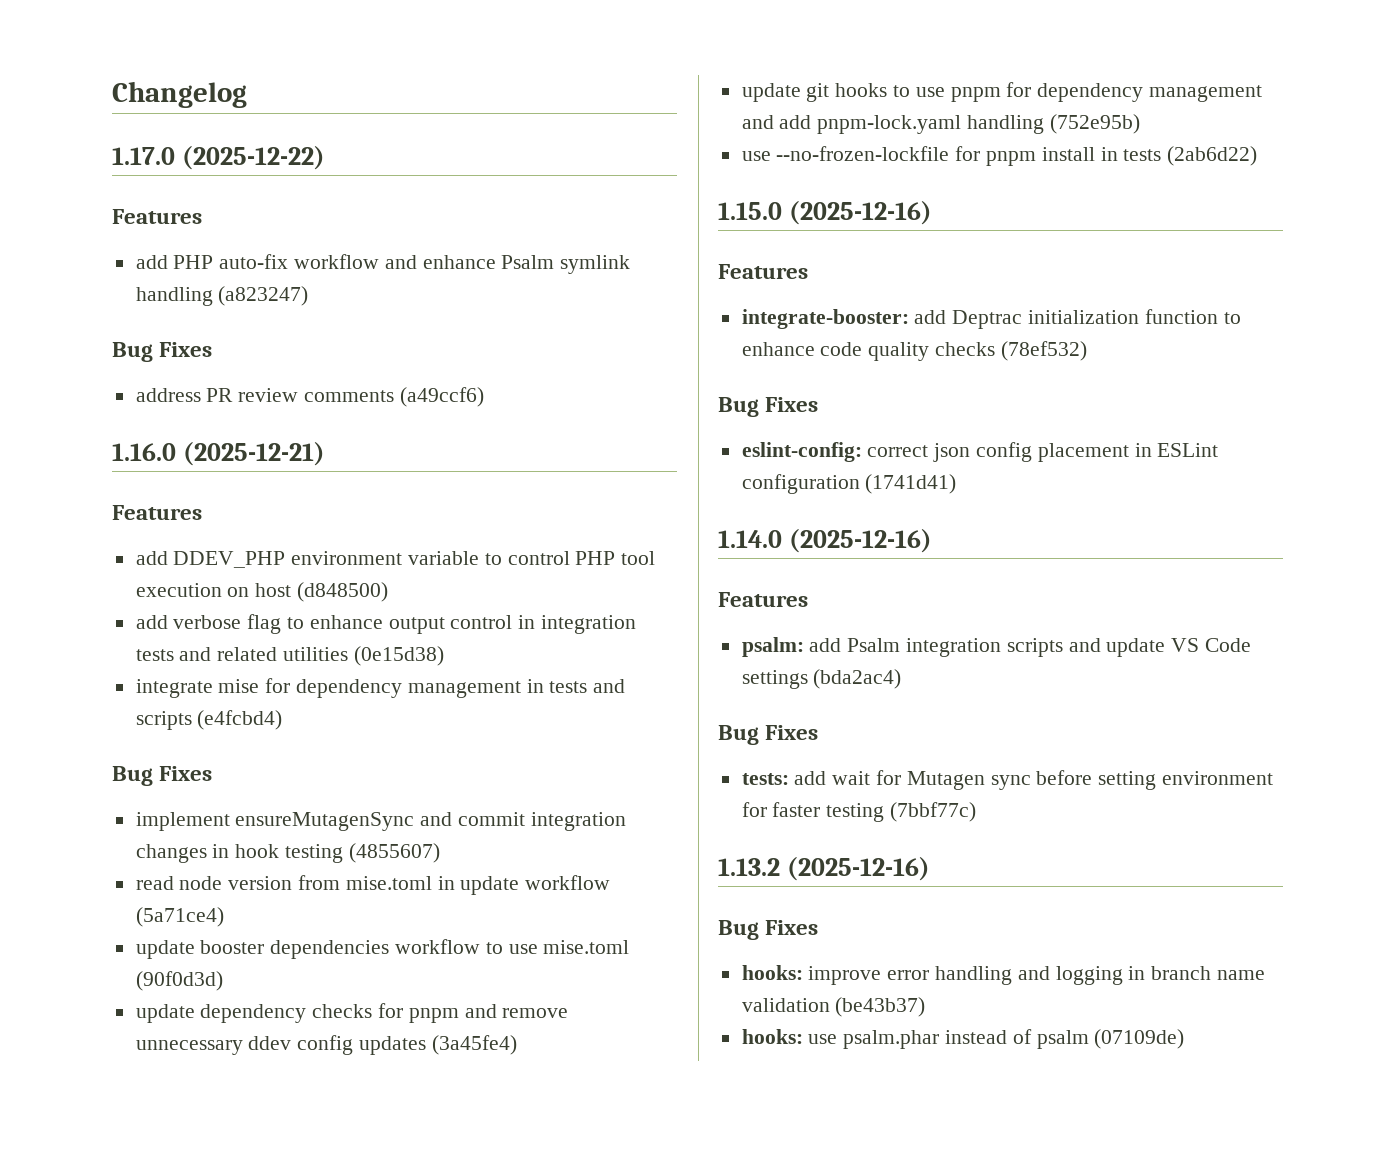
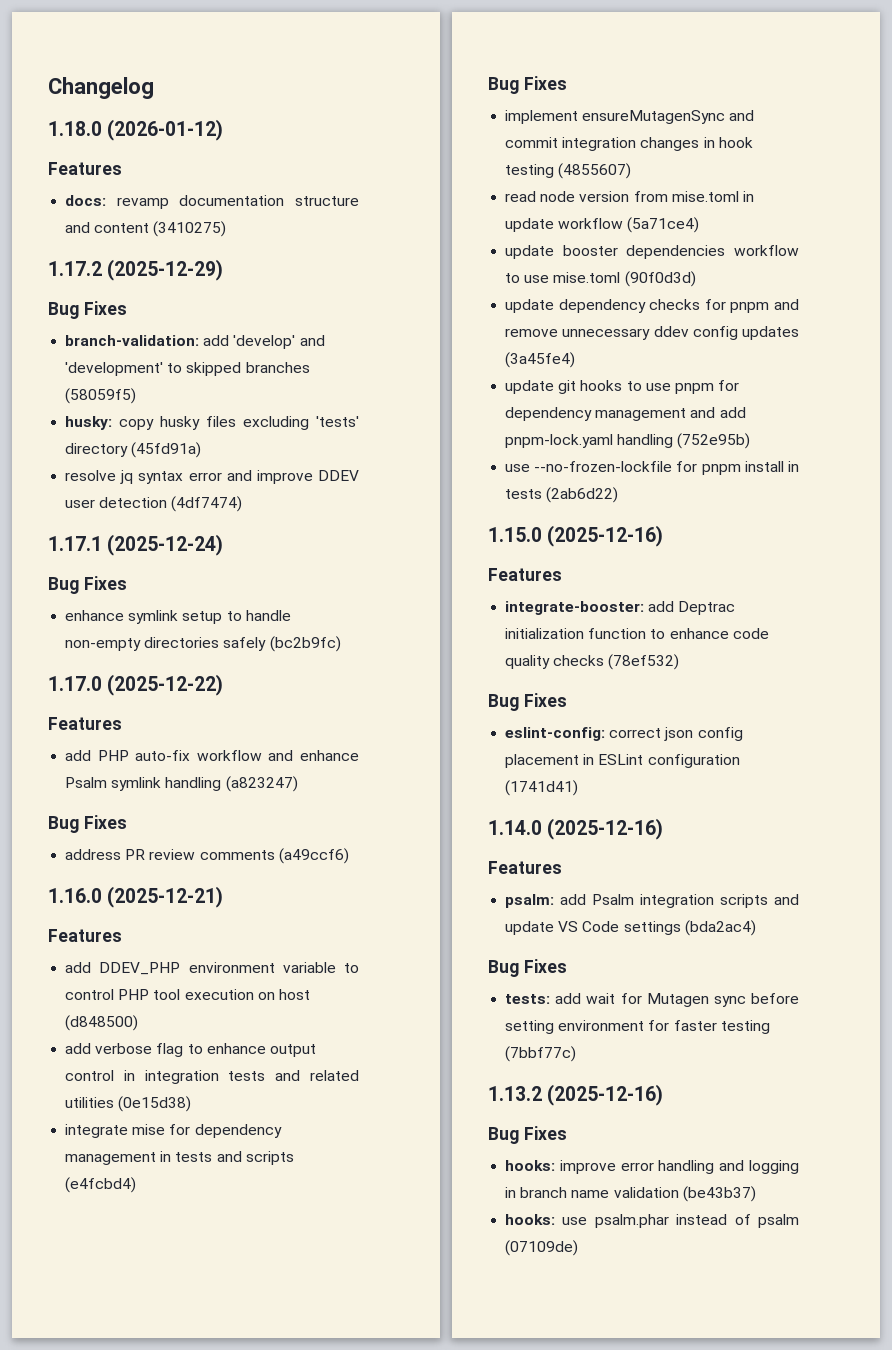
+ 1.18.0 (2026-01-12)
+ Features
+ docs: revamp documentation structure and content (3410275)
+ 1.17.2 (2025-12-29)
+ Bug Fixes
+ branch-validation: add 'develop' and 'development' to skipped branches (58059f5)
+ husky: copy husky files excluding 'tests' directory (45fd91a)
+ resolve jq syntax error and improve DDEV user detection (4df7474)
+ 1.17.1 (2025-12-24)
+ Bug Fixes
+ enhance symlink setup to handle non-empty directories safely (bc2b9fc)

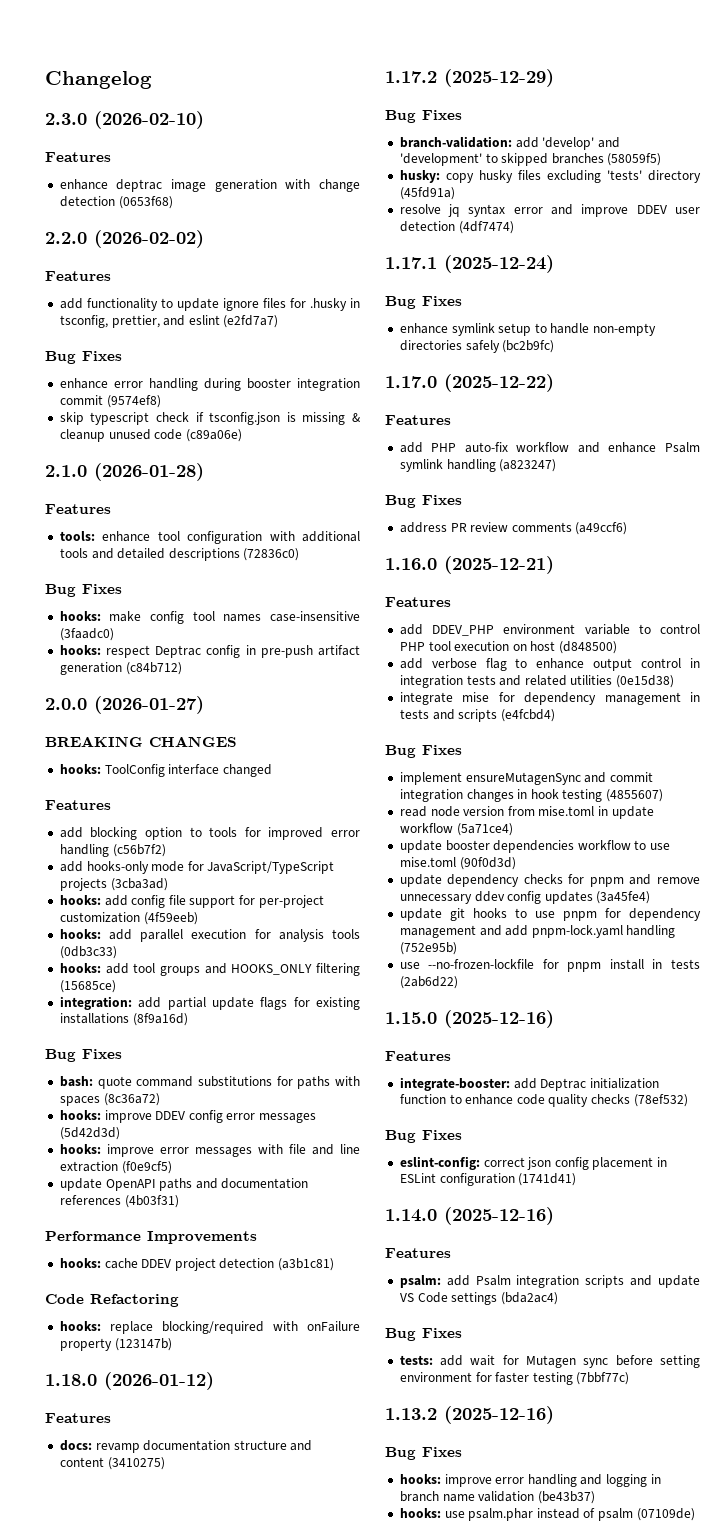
+ 2.3.0 (2026-02-10)
+ Features
+ enhance deptrac image generation with change detection (0653f68)
+ 2.2.0 (2026-02-02)
+ Features
+ add functionality to update ignore files for .husky in tsconfig, prettier, and eslint (e2fd7a7)
+ Bug Fixes
+ enhance error handling during booster integration commit (9574ef8)
+ skip typescript check if tsconfig.json is missing & cleanup unused code (c89a06e)
+ 2.1.0 (2026-01-28)
+ Features
+ tools: enhance tool configuration with additional tools and detailed descriptions (72836c0)
+ Bug Fixes
+ hooks: make config tool names case-insensitive (3faadc0)
+ hooks: respect Deptrac config in pre-push artifact generation (c84b712)
+ 2.0.0 (2026-01-27)
+ BREAKING CHANGES
+ hooks: ToolConfig interface changed
+ Features
+ add blocking option to tools for improved error handling (c56b7f2)
+ add hooks-only mode for JavaScript/TypeScript projects (3cba3ad)
+ hooks: add config file support for per-project customization (4f59eeb)
+ hooks: add parallel execution for analysis tools (0db3c33)
+ hooks: add tool groups and HOOKS_ONLY filtering (15685ce)
+ integration: add partial update flags for existing installations (8f9a16d)
+ Bug Fixes
+ bash: quote command substitutions for paths with spaces (8c36a72)
+ hooks: improve DDEV config error messages (5d42d3d)
+ hooks: improve error messages with file and line extraction (f0e9cf5)
+ update OpenAPI paths and documentation references (4b03f31)
+ Performance Improvements
+ hooks: cache DDEV project detection (a3b1c81)
+ Code Refactoring
+ hooks: replace blocking/required with onFailure property (123147b)

